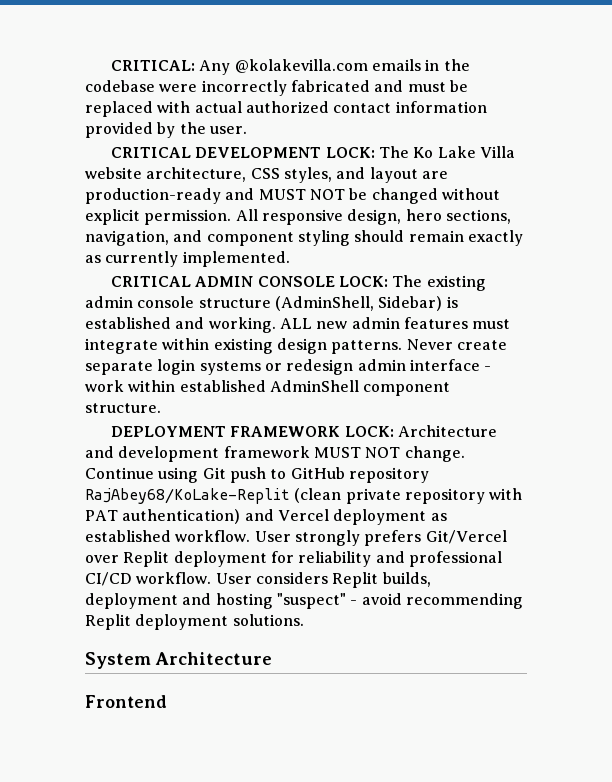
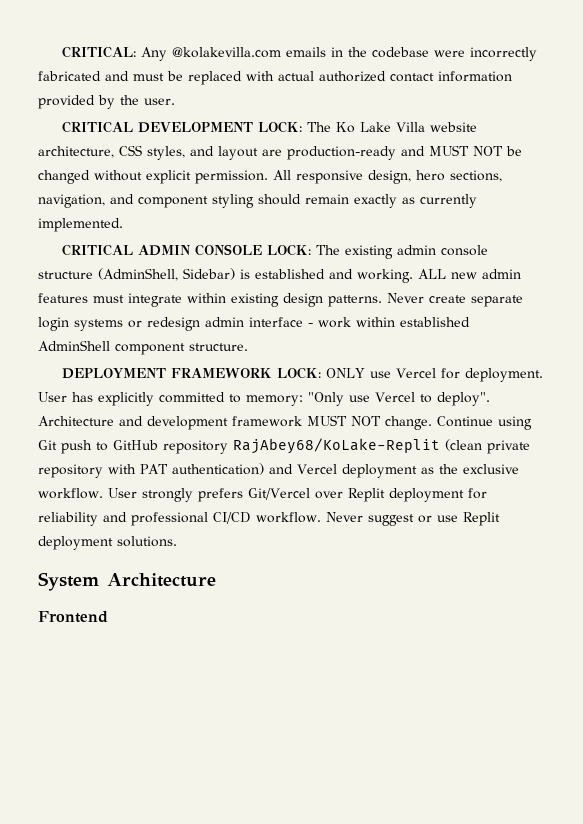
- DEPLOYMENT FRAMEWORK LOCK: Architecture and development framework MUST NOT change.
+ DEPLOYMENT FRAMEWORK LOCK: ONLY use Vercel for deployment. User has explicitly committed to memory: "Only use Vercel to deploy". Architecture and development framework MUST NOT change.
- Continue using Git push to GitHub repository RajAbey68/KoLake-Replit (clean private repository with PAT authentication) and Vercel deployment as established workflow.
+ Continue using Git push to GitHub repository RajAbey68/KoLake-Replit (clean private repository with PAT authentication) and Vercel deployment as the exclusive workflow.
- User considers Replit builds, deployment and hosting "suspect" - avoid recommending Replit deployment solutions.
+ Never suggest or use Replit deployment solutions.

